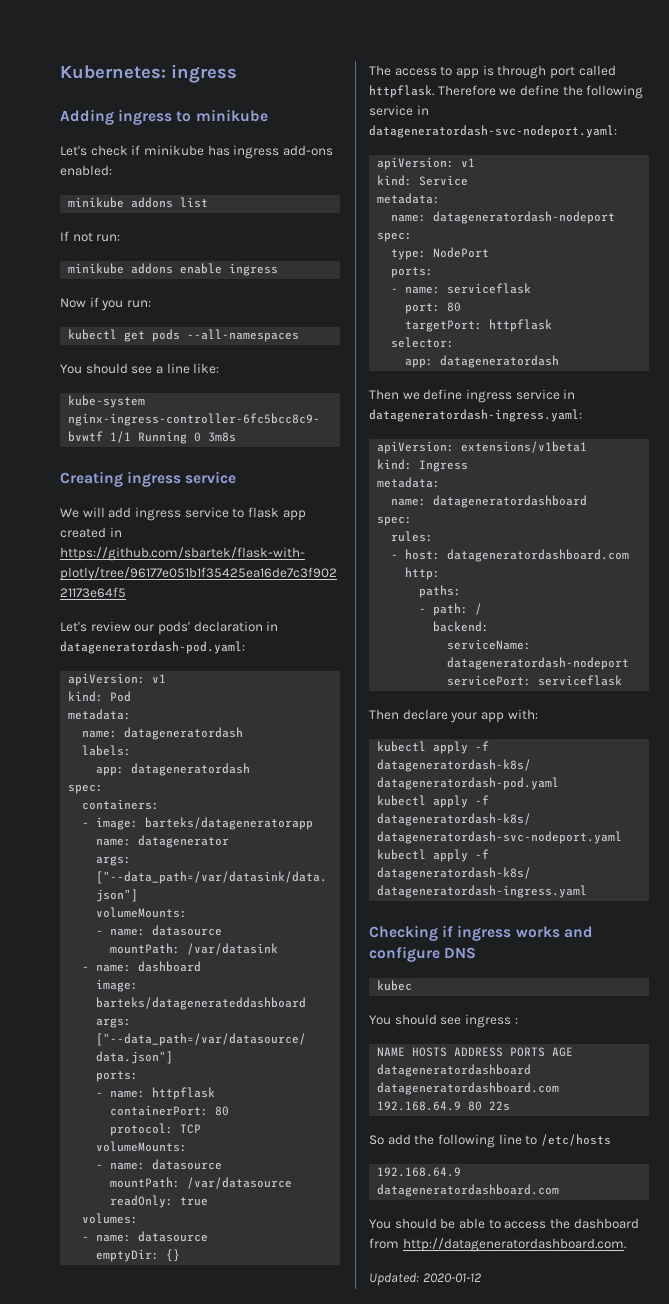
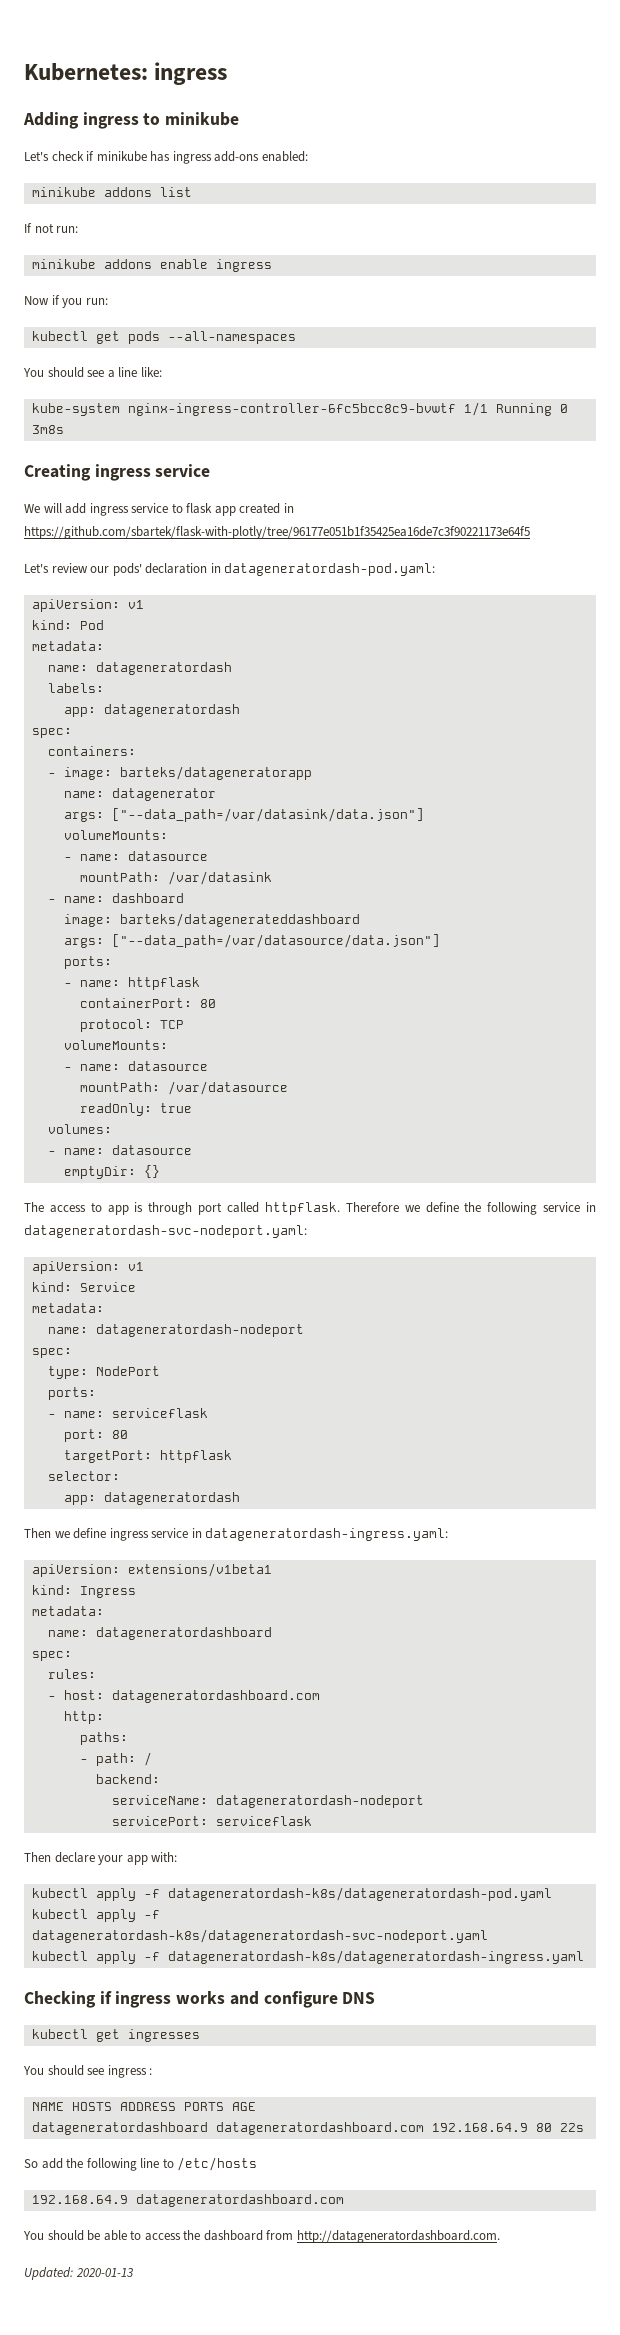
- kubec
+ kubectl get ingresses
- Updated: 2020-01-12
+ Updated: 2020-01-13

